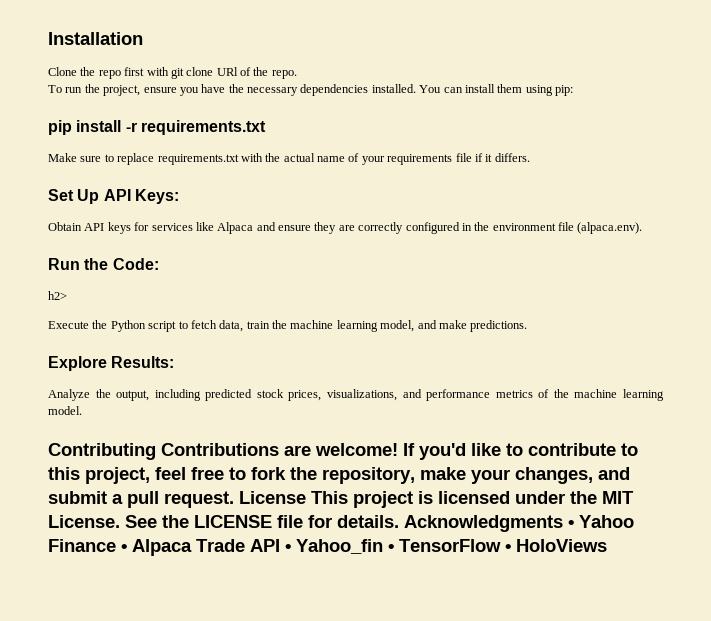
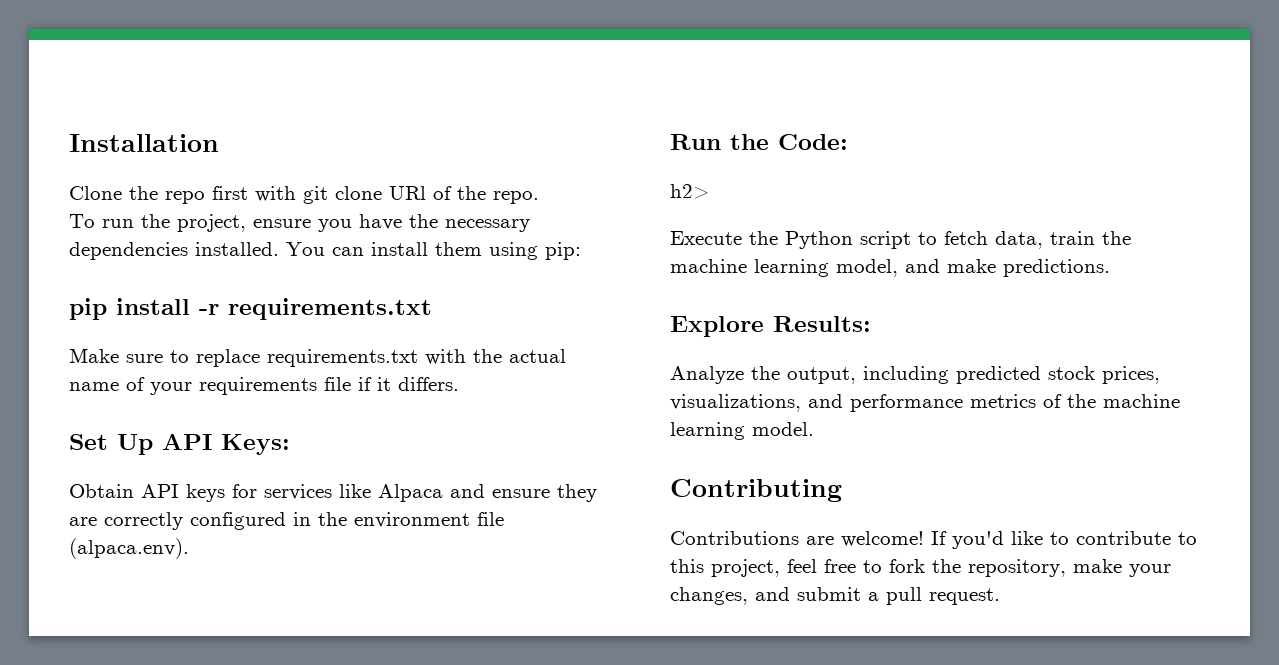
- Contributing Contributions are welcome!
+ Contributing
+ Contributions are welcome!
- License This project is licensed under the MIT License. See the LICENSE file for details. Acknowledgments • Yahoo Finance • Alpaca Trade API • Yahoo_fin • TensorFlow • HoloViews

